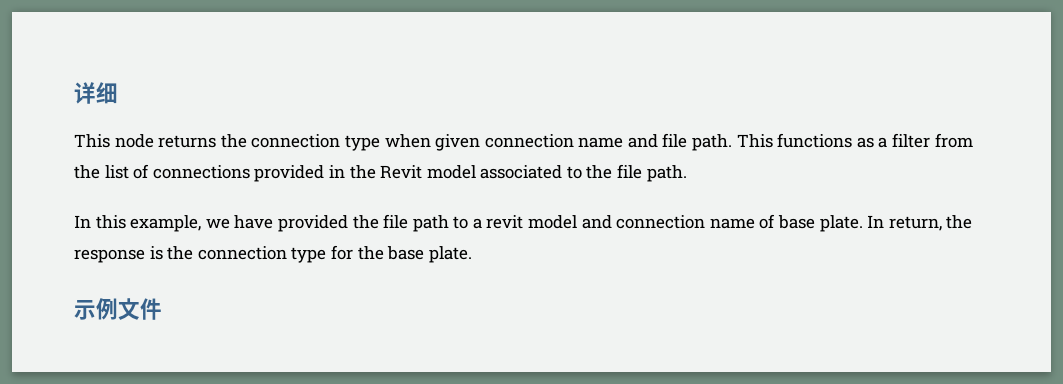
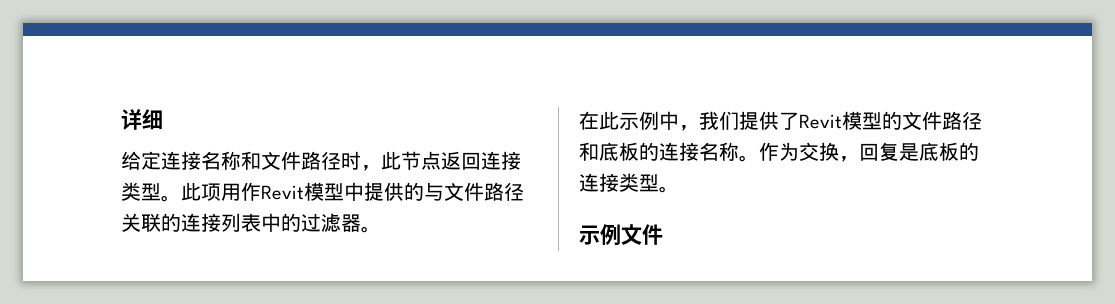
- This node returns the connection type when given connection name and file path. This functions as a filter from the list of connections provided in the Revit model associated to the file path.
- In this example, we have provided the file path to a revit model and connection name of base plate. In return, the response is the connection type for the base plate.
+ 给定连接名称和文件路径时，此节点返回连接类型。此项用作Revit模型中提供的与文件路径关联的连接列表中的过滤器。
+ 在此示例中，我们提供了Revit模型的文件路径和底板的连接名称。作为交换，回复是底板的连接类型。

